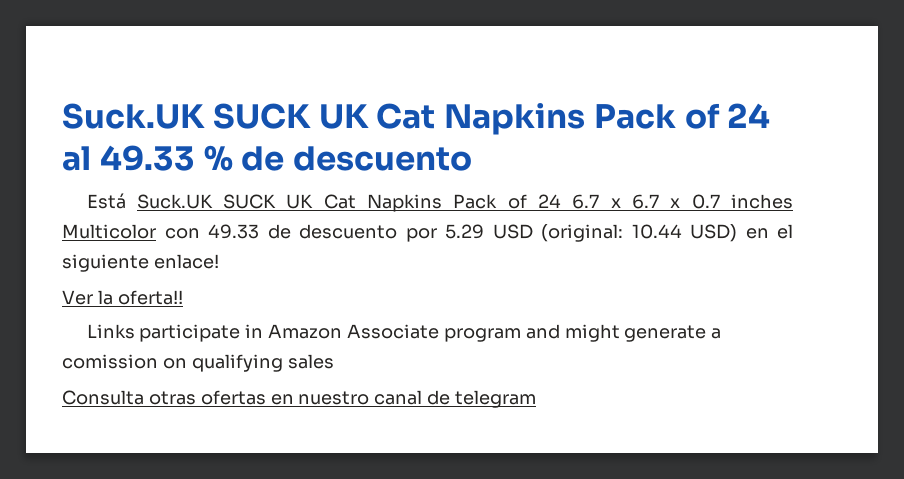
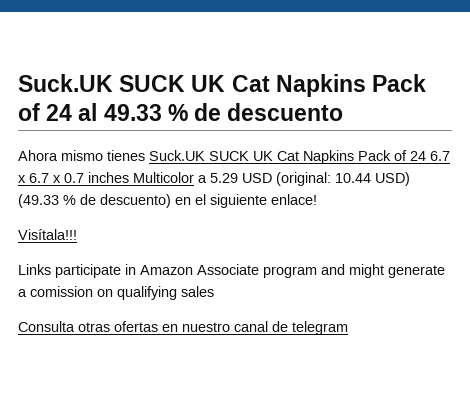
- Está Suck.UK SUCK UK Cat Napkins Pack of 24 6.7 x 6.7 x 0.7 inches Multicolor con 49.33 de descuento por 5.29 USD (original: 10.44 USD) en el siguiente enlace!
+ Ahora mismo tienes Suck.UK SUCK UK Cat Napkins Pack of 24 6.7 x 6.7 x 0.7 inches Multicolor a 5.29 USD (original: 10.44 USD) (49.33 % de descuento) en el siguiente enlace!
- Ver la oferta!!
+ Visítala!!!

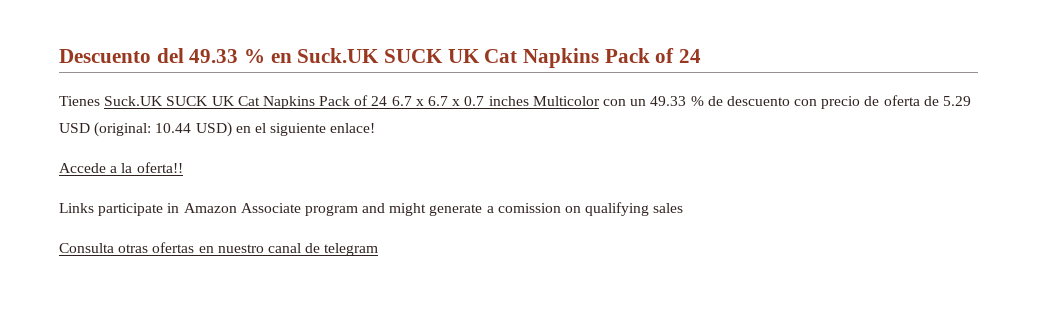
- Suck.UK SUCK UK Cat Napkins Pack of 24 al 49.33 % de descuento
- Ahora mismo tienes Suck.UK SUCK UK Cat Napkins Pack of 24 6.7 x 6.7 x 0.7 inches Multicolor a 5.29 USD (original: 10.44 USD) (49.33 % de descuento) en el siguiente enlace!
+ Descuento del 49.33 % en Suck.UK SUCK UK Cat Napkins Pack of 24
+ Tienes Suck.UK SUCK UK Cat Napkins Pack of 24 6.7 x 6.7 x 0.7 inches Multicolor con un 49.33 % de descuento con precio de oferta de 5.29 USD (original: 10.44 USD) en el siguiente enlace!
- Visítala!!!
+ Accede a la oferta!!

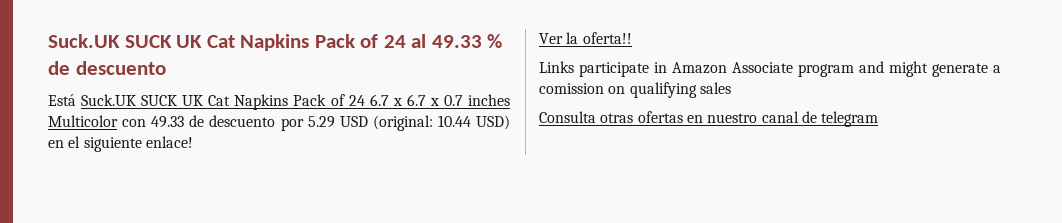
- Descuento del 49.33 % en Suck.UK SUCK UK Cat Napkins Pack of 24
- Tienes Suck.UK SUCK UK Cat Napkins Pack of 24 6.7 x 6.7 x 0.7 inches Multicolor con un 49.33 % de descuento con precio de oferta de 5.29 USD (original: 10.44 USD) en el siguiente enlace!
+ Suck.UK SUCK UK Cat Napkins Pack of 24 al 49.33 % de descuento
+ Está Suck.UK SUCK UK Cat Napkins Pack of 24 6.7 x 6.7 x 0.7 inches Multicolor con 49.33 de descuento por 5.29 USD (original: 10.44 USD) en el siguiente enlace!
- Accede a la oferta!!
+ Ver la oferta!!

